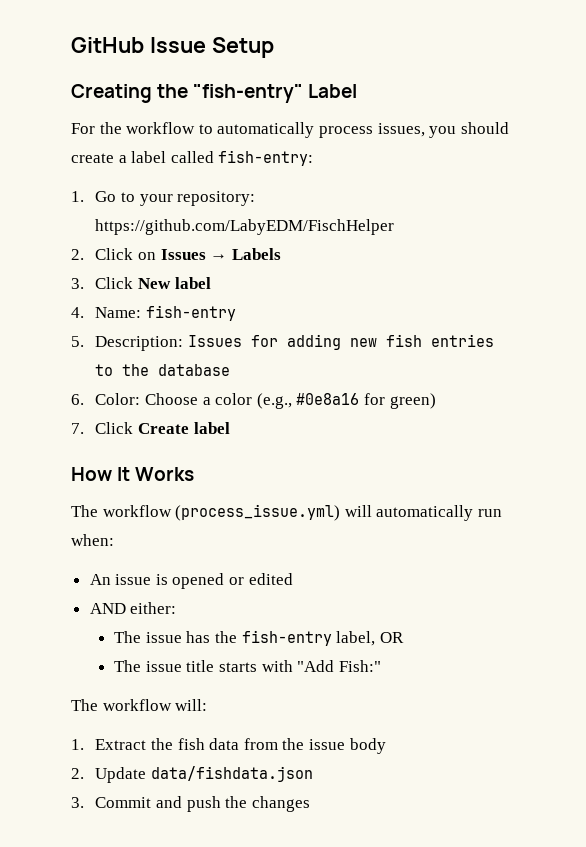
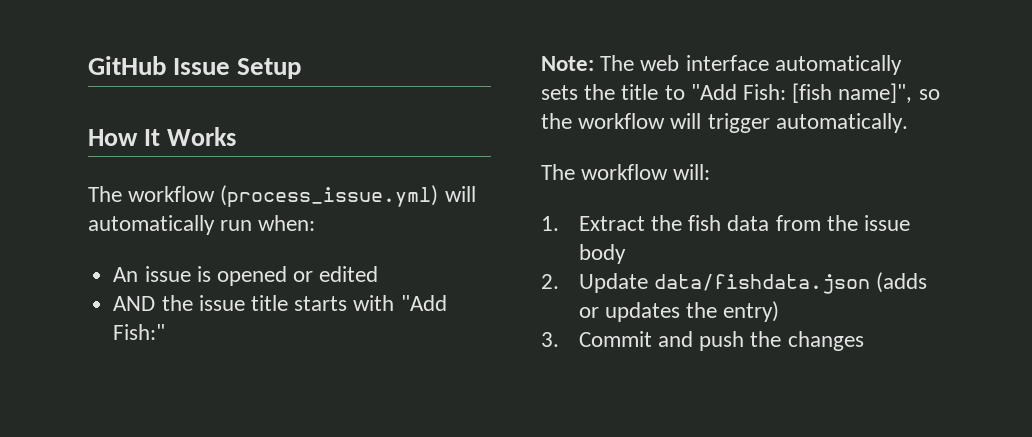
- Creating the "fish-entry" Label
- For the workflow to automatically process issues, you should create a label called fish-entry:
- 1. Go to your repository: https://github.com/LabyEDM/FischHelper
- 2. Click on Issues → Labels
- 3. Click New label
- 4. Name: fish-entry
- 5. Description: Issues for adding new fish entries to the database
- 6. Color: Choose a color (e.g., #0e8a16 for green)
- 7. Click Create label
- AND either:
- The issue has the fish-entry label, OR
- The issue title starts with "Add Fish:"
+ AND the issue title starts with "Add Fish:"
+ Note: The web interface automatically sets the title to "Add Fish: [fish name]", so the workflow will trigger automatically.
- 2. Update data/fishdata.json
+ 2. Update data/fishdata.json (adds or updates the entry)

